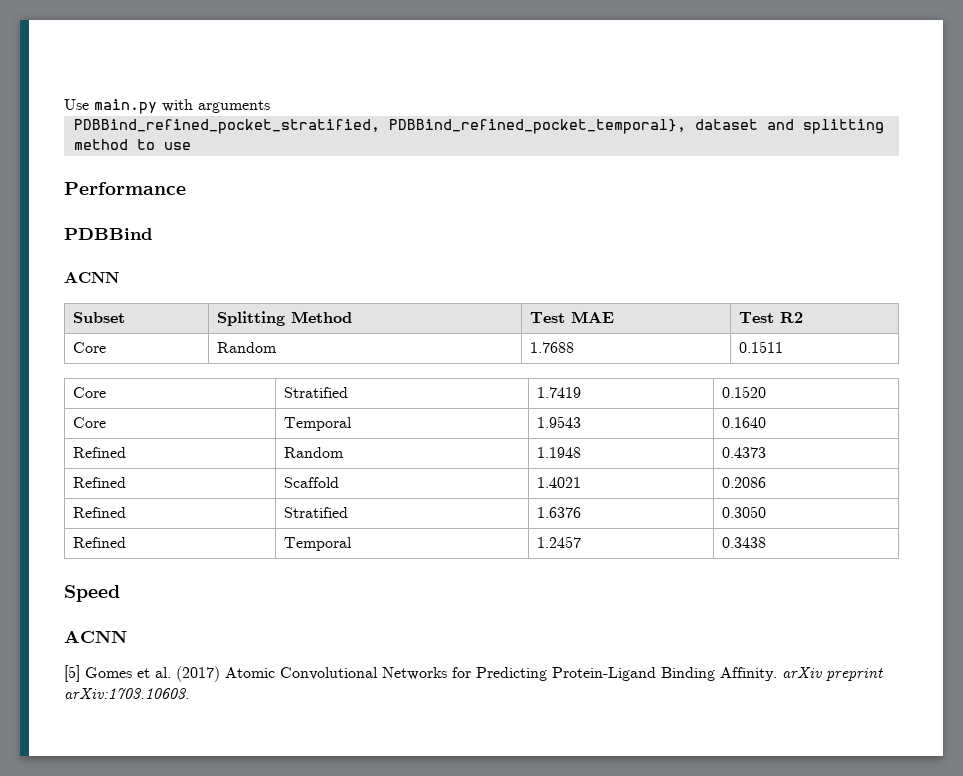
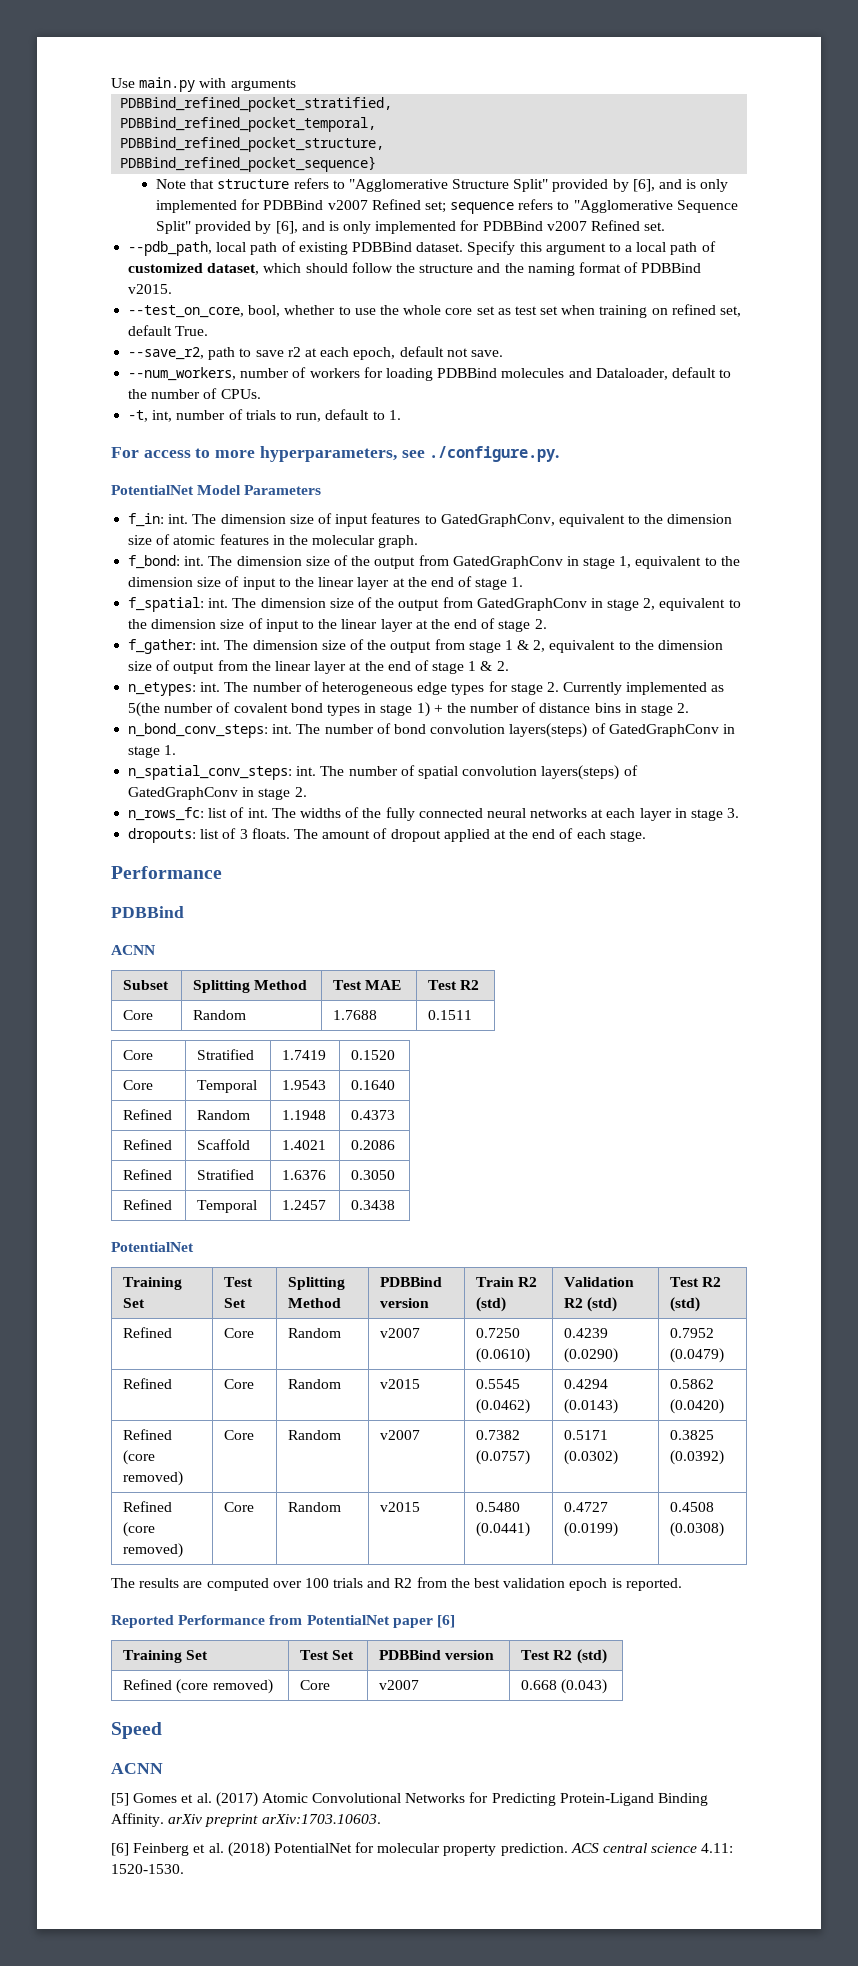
- PDBBind_refined_pocket_stratified, PDBBind_refined_pocket_temporal}, dataset and splitting method to use
+ PDBBind_refined_pocket_stratified,
+ PDBBind_refined_pocket_temporal,
+ PDBBind_refined_pocket_structure,
+ PDBBind_refined_pocket_sequence}
+ Note that structure refers to "Agglomerative Structure Split" provided by [6], and is only implemented for PDBBind v2007 Refined set; sequence refers to "Agglomerative Sequence Split" provided by [6], and is only implemented for PDBBind v2007 Refined set.
+ --pdb_path, local path of existing PDBBind dataset. Specify this argument to a local path of customized dataset, which should follow the structure and the naming format of PDBBind v2015.
+ --test_on_core, bool, whether to use the whole core set as test set when training on refined set, default True.
+ --save_r2, path to save r2 at each epoch, default not save.
+ --num_workers, number of workers for loading PDBBind molecules and Dataloader, default to the number of CPUs.
+ -t, int, number of trials to run, default to 1.
+ For access to more hyperparameters, see ./configure.py.
+ PotentialNet Model Parameters
+ f_in: int. The dimension size of input features to GatedGraphConv, equivalent to the dimension size of atomic features in the molecular graph.
+ f_bond: int. The dimension size of the output from GatedGraphConv in stage 1, equivalent to the dimension size of input to the linear layer at the end of stage 1.
+ f_spatial: int. The dimension size of the output from GatedGraphConv in stage 2, equivalent to the dimension size of input to the linear layer at the end of stage 2.
+ f_gather: int. The dimension size of the output from stage 1 & 2, equivalent to the dimension size of output from the linear layer at the end of stage 1 & 2.
+ n_etypes: int. The number of heterogeneous edge types for stage 2. Currently implemented as 5(the number of covalent bond types in stage 1) + the number of distance bins in stage 2.
+ n_bond_conv_steps: int. The number of bond convolution layers(steps) of GatedGraphConv in stage 1.
+ n_spatial_conv_steps: int. The number of spatial convolution layers(steps) of GatedGraphConv in stage 2.
+ n_rows_fc: list of int. The widths of the fully connected neural networks at each layer in stage 3.
+ dropouts: list of 3 floats. The amount of dropout applied at the end of each stage.
  Refined | Temporal | 1.2457 | 0.3438
+ PotentialNet
+ Training Set | Test Set | Splitting Method | PDBBind version | Train R2 (std) | Validation R2 (std) | Test R2 (std)
+ Refined | Core | Random | v2007 | 0.7250 (0.0610) | 0.4239 (0.0290) | 0.7952 (0.0479)
+ Refined | Core | Random | v2015 | 0.5545 (0.0462) | 0.4294 (0.0143) | 0.5862 (0.0420)
+ Refined (core removed) | Core | Random | v2007 | 0.7382 (0.0757) | 0.5171 (0.0302) | 0.3825 (0.0392)
+ Refined (core removed) | Core | Random | v2015 | 0.5480 (0.0441) | 0.4727 (0.0199) | 0.4508 (0.0308)
+ The results are computed over 100 trials and R2 from the best validation epoch is reported.
+ Reported Performance from PotentialNet paper [6]
+ Training Set | Test Set | PDBBind version | Test R2 (std)
+ Refined (core removed) | Core | v2007 | 0.668 (0.043)
+ [6] Feinberg et al. (2018) PotentialNet for molecular property prediction. ACS central science 4.11: 1520-1530.

